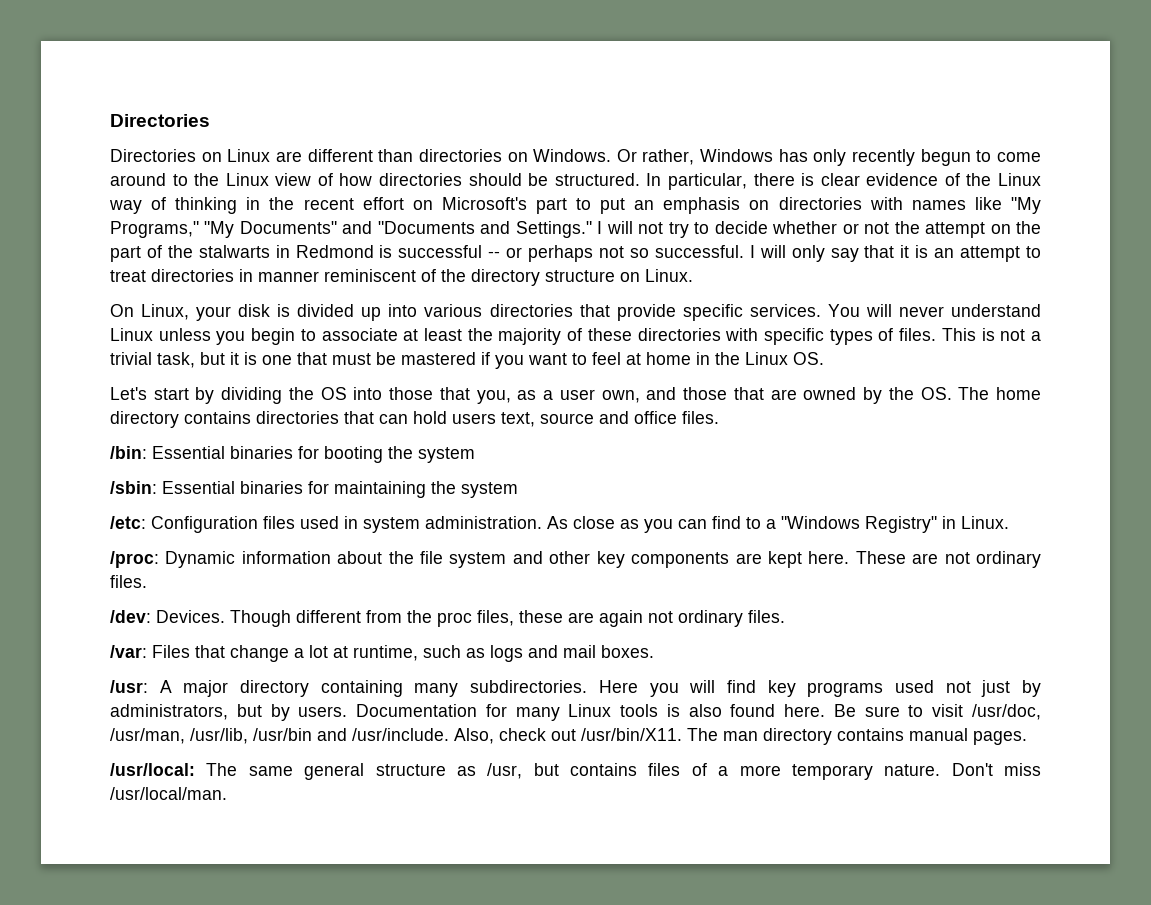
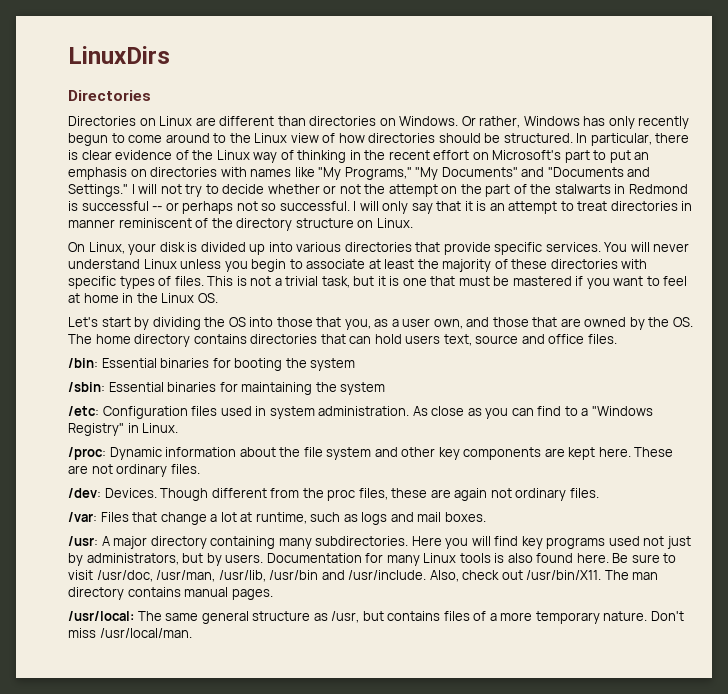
+ LinuxDirs

